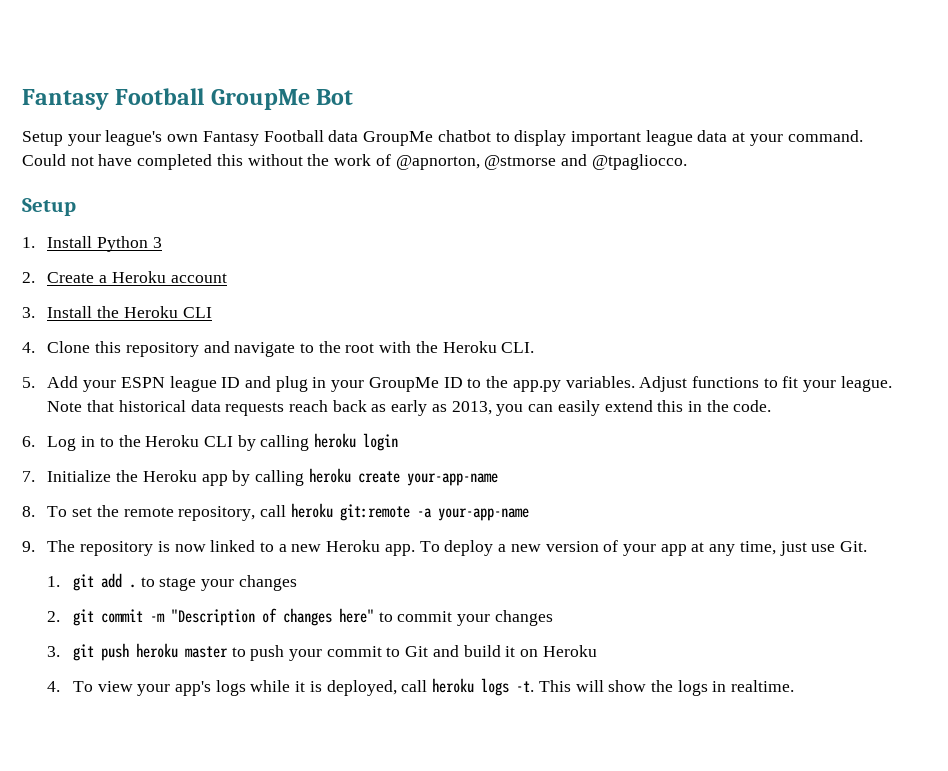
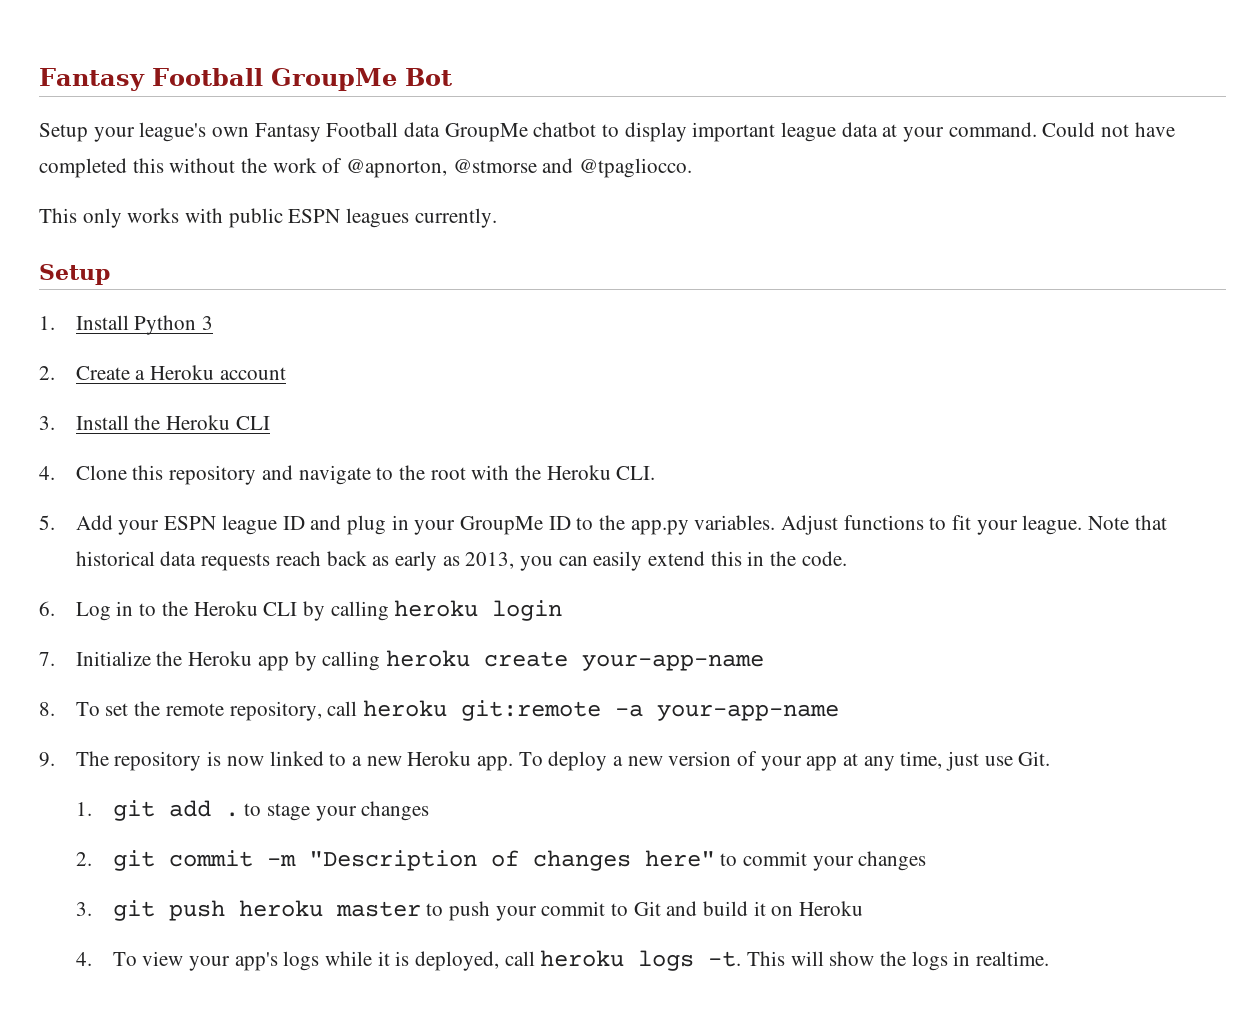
+ This only works with public ESPN leagues currently.

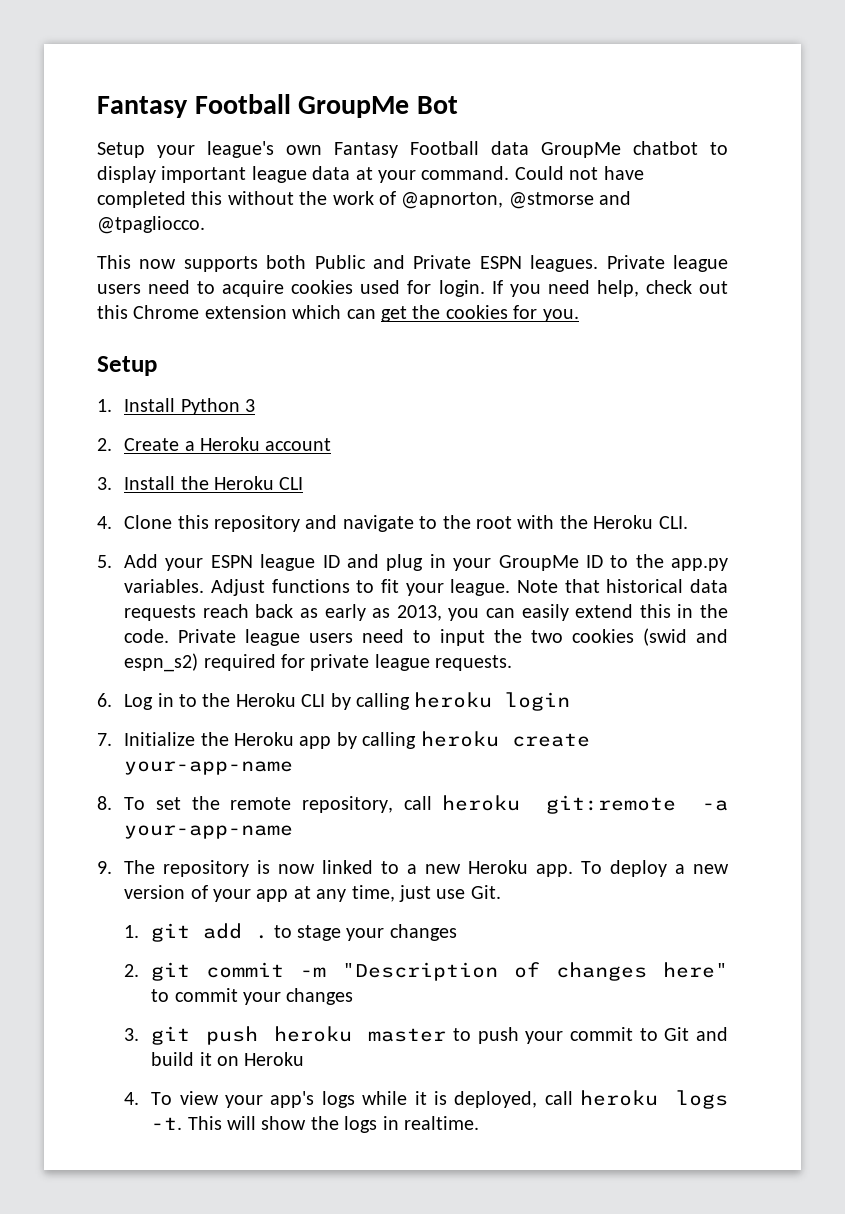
- This only works with public ESPN leagues currently.
+ This now supports both Public and Private ESPN leagues. Private league users need to acquire cookies used for login. If you need help, check out this Chrome extension which can get the cookies for you.
+ Private league users need to input the two cookies (swid and espn_s2) required for private league requests.

